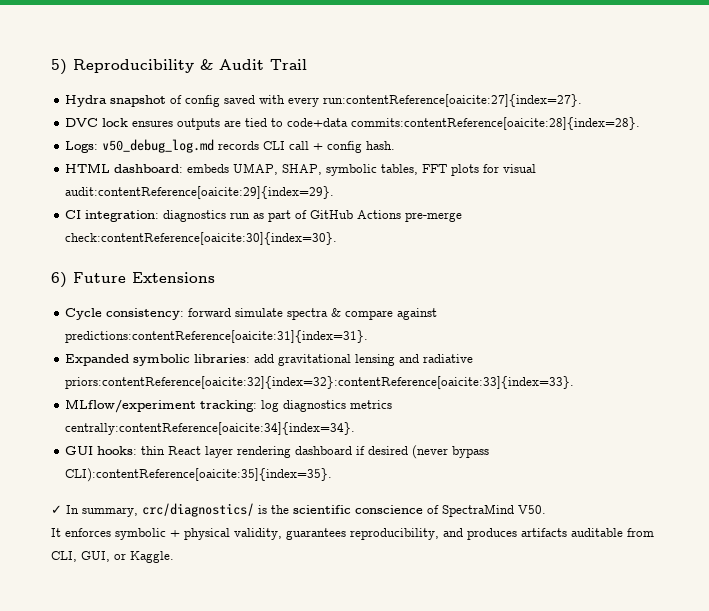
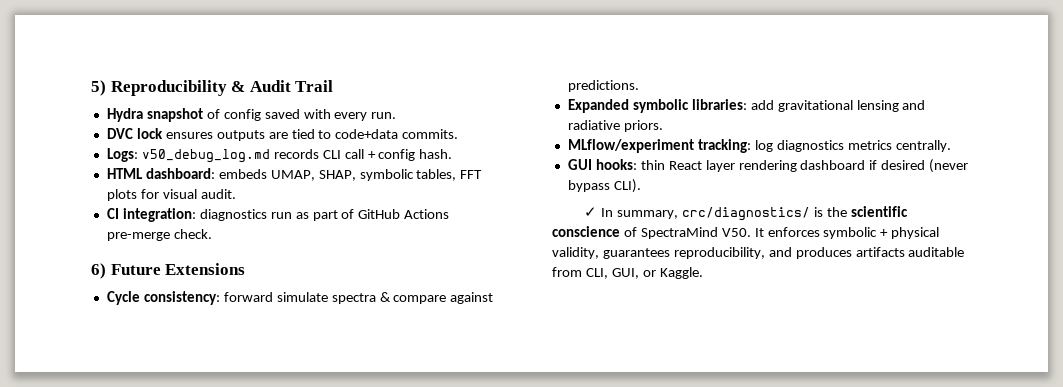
- Hydra snapshot of config saved with every run:contentReference[oaicite:27]{index=27}.
+ Hydra snapshot of config saved with every run.
- DVC lock ensures outputs are tied to code+data commits:contentReference[oaicite:28]{index=28}.
+ DVC lock ensures outputs are tied to code+data commits.
- HTML dashboard: embeds UMAP, SHAP, symbolic tables, FFT plots for visual audit:contentReference[oaicite:29]{index=29}.
+ HTML dashboard: embeds UMAP, SHAP, symbolic tables, FFT plots for visual audit.
- CI integration: diagnostics run as part of GitHub Actions pre-merge check:contentReference[oaicite:30]{index=30}.
+ CI integration: diagnostics run as part of GitHub Actions pre-merge check.
- Cycle consistency: forward simulate spectra & compare against predictions:contentReference[oaicite:31]{index=31}.
+ Cycle consistency: forward simulate spectra & compare against predictions.
- Expanded symbolic libraries: add gravitational lensing and radiative priors:contentReference[oaicite:32]{index=32}:contentReference[oaicite:33]{index=33}.
+ Expanded symbolic libraries: add gravitational lensing and radiative priors.
- MLflow/experiment tracking: log diagnostics metrics centrally:contentReference[oaicite:34]{index=34}.
+ MLflow/experiment tracking: log diagnostics metrics centrally.
- GUI hooks: thin React layer rendering dashboard if desired (never bypass CLI):contentReference[oaicite:35]{index=35}.
+ GUI hooks: thin React layer rendering dashboard if desired (never bypass CLI).
- ✓ In summary, crc/diagnostics/ is the scientific conscience of SpectraMind V50.
- It enforces symbolic + physical validity, guarantees reproducibility, and produces artifacts auditable from CLI, GUI, or Kaggle.
+ ✓ In summary, crc/diagnostics/ is the scientific conscience of SpectraMind V50. It enforces symbolic + physical validity, guarantees reproducibility, and produces artifacts auditable from CLI, GUI, or Kaggle.

